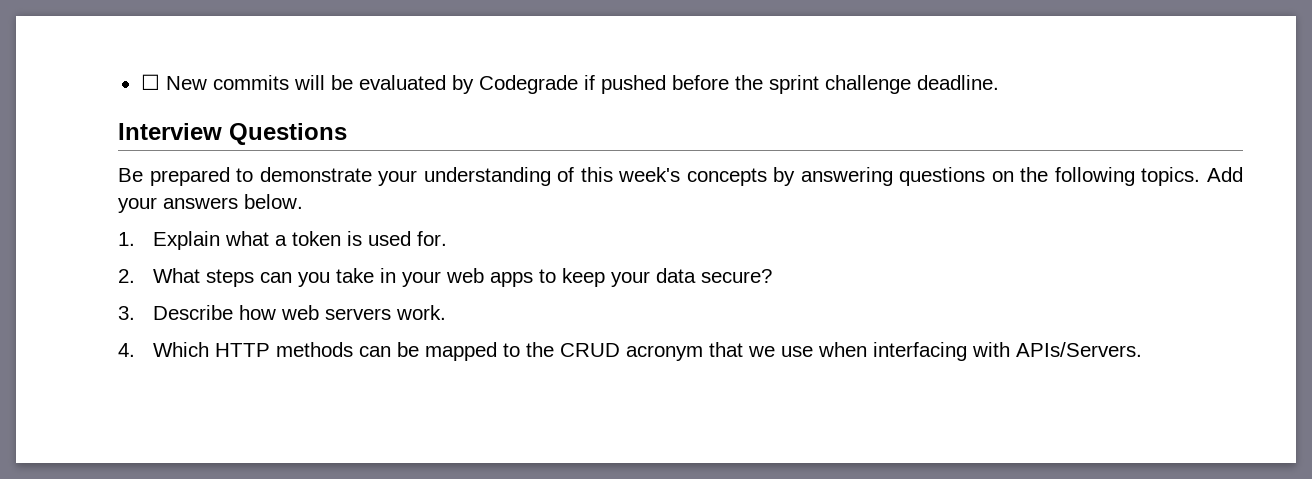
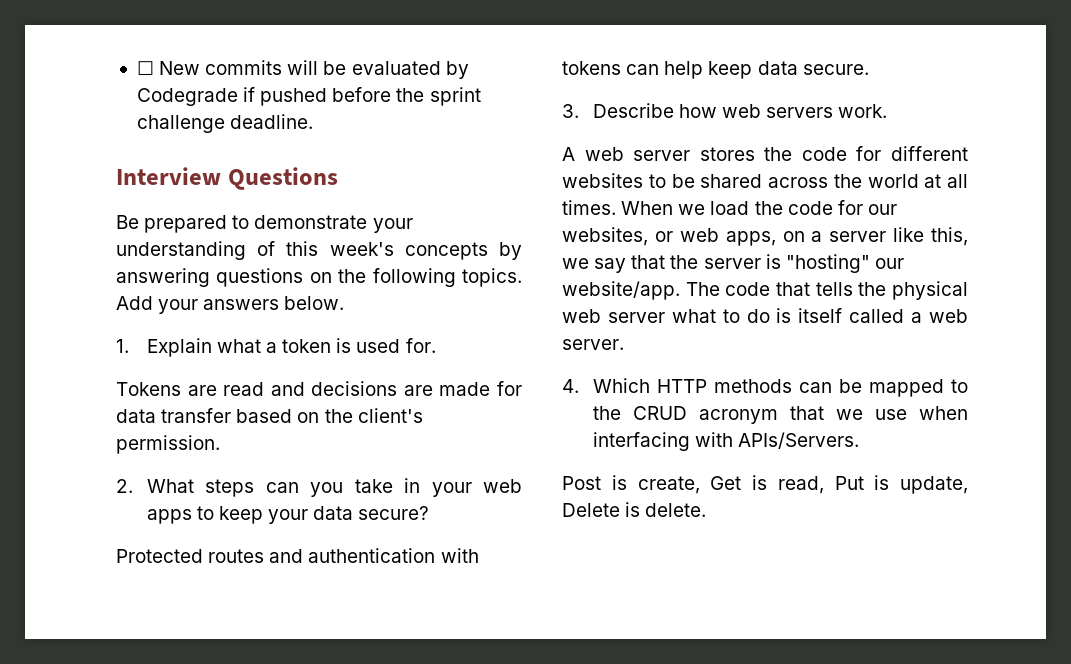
+ Tokens are read and decisions are made for data transfer based on the client's permission.
+ Protected routes and authentication with tokens can help keep data secure.
+ A web server stores the code for different websites to be shared across the world at all times. When we load the code for our websites, or web apps, on a server like this, we say that the server is "hosting" our website/app. The code that tells the physical web server what to do is itself called a web server.
+ Post is create, Get is read, Put is update, Delete is delete.

